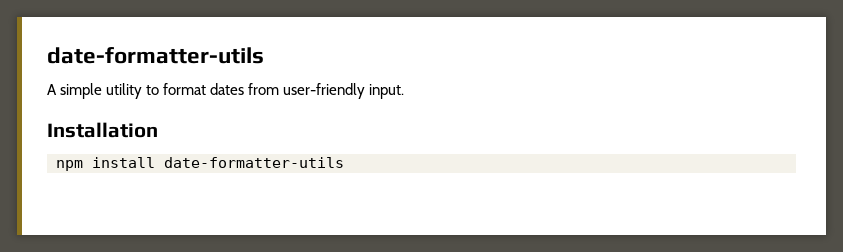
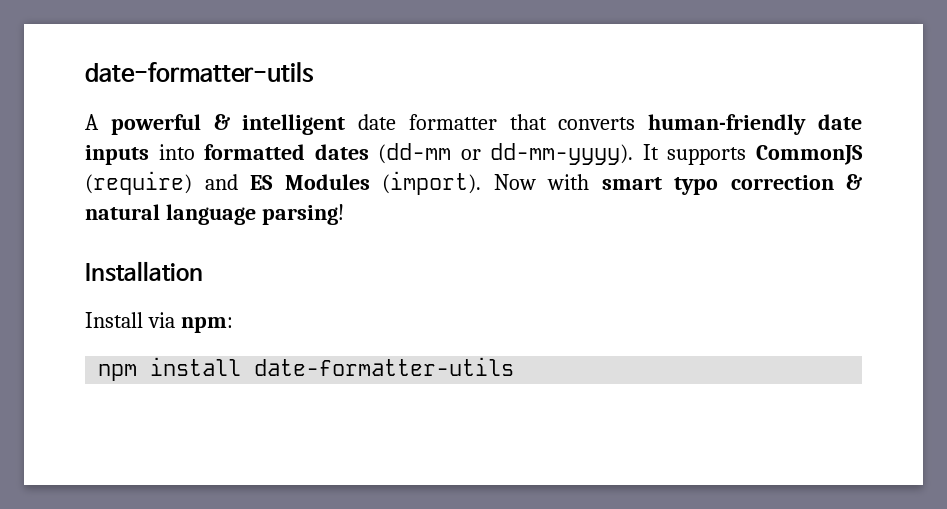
- A simple utility to format dates from user-friendly input.
+ A powerful & intelligent date formatter that converts human-friendly date inputs into formatted dates (dd-mm or dd-mm-yyyy). It supports CommonJS (require) and ES Modules (import). Now with smart typo correction & natural language parsing!
  Installation
+ Install via npm:

